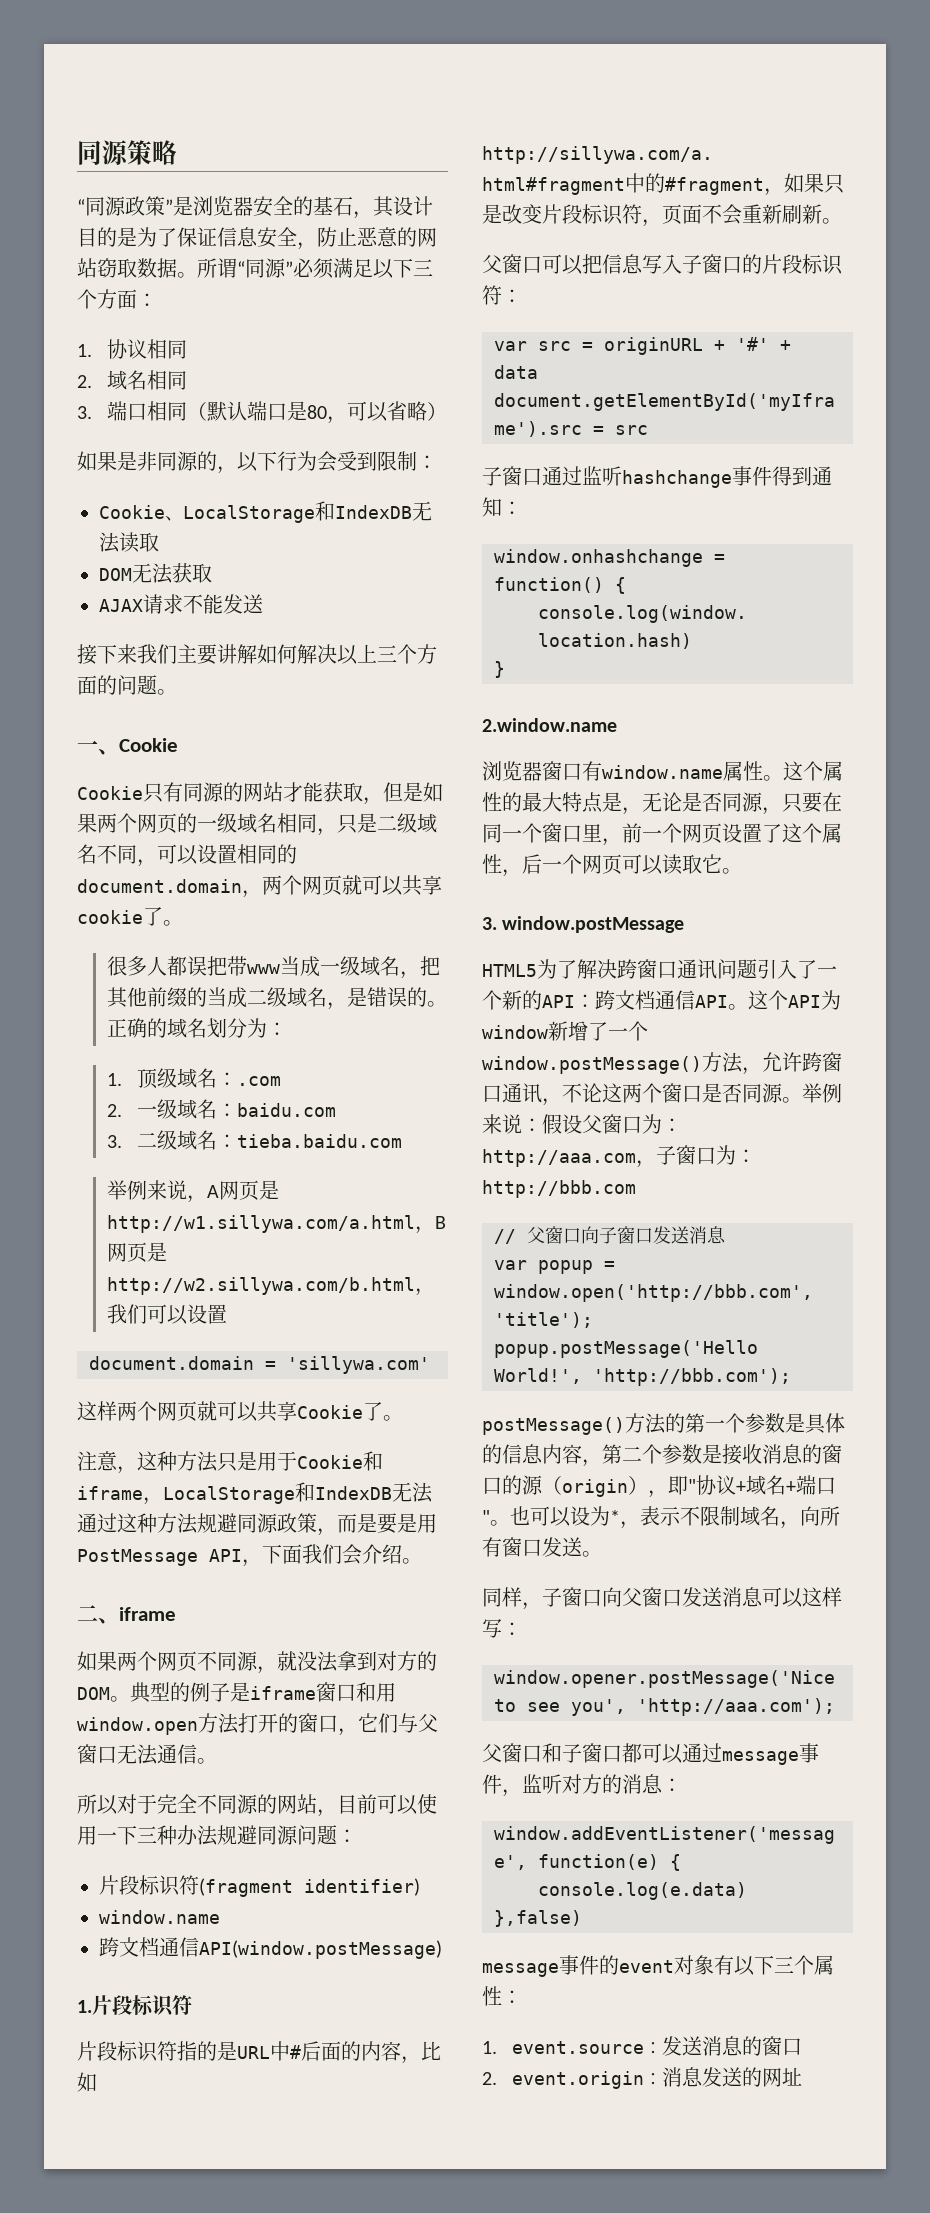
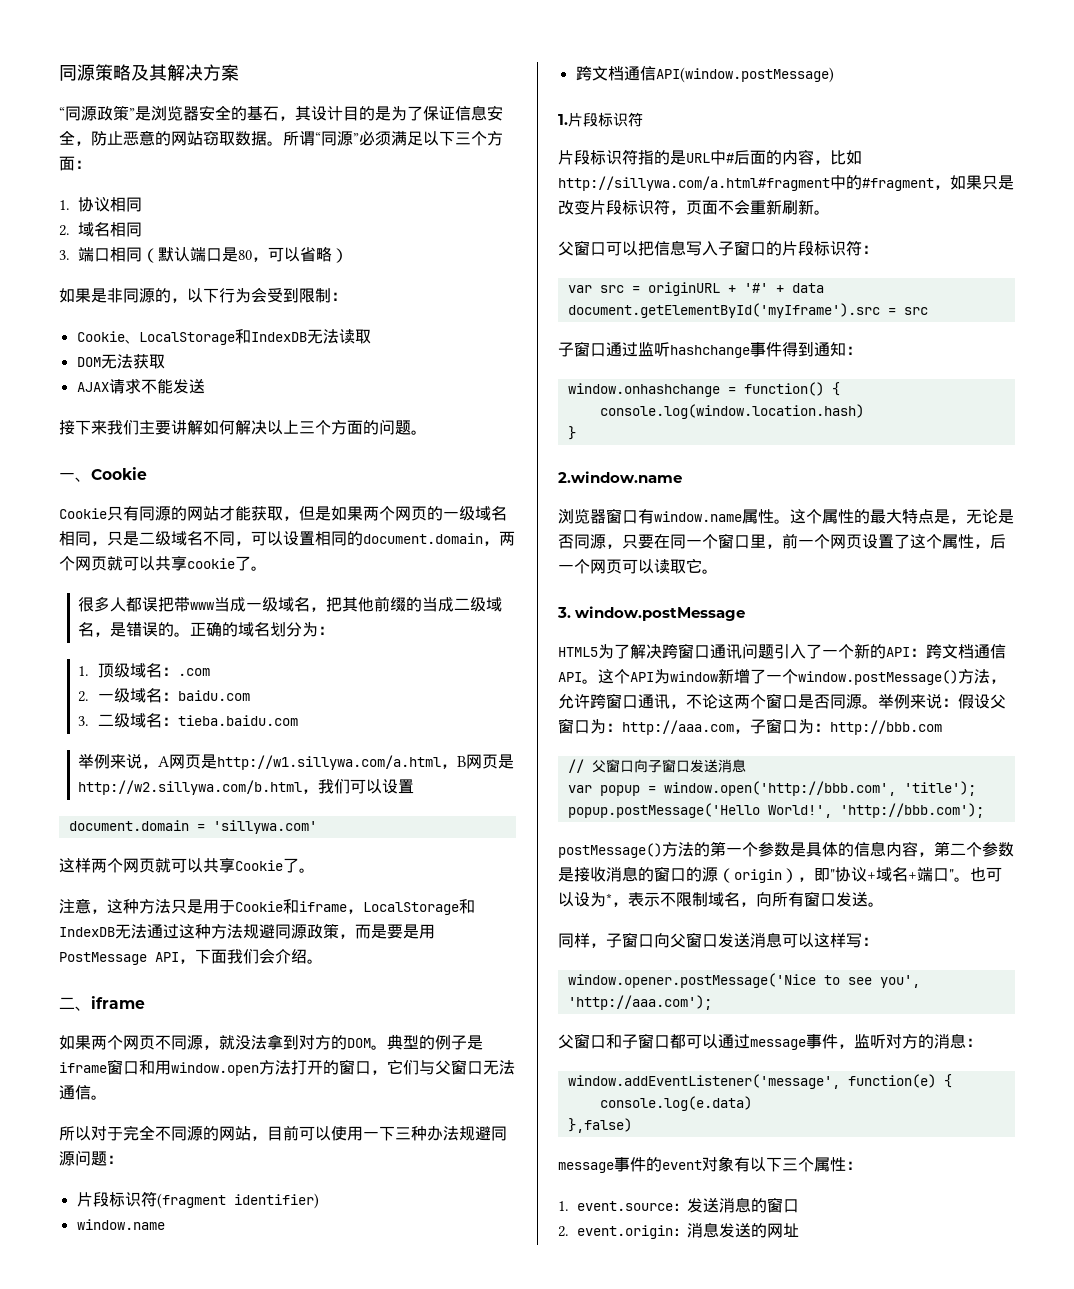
- 同源策略
+ 同源策略及其解决方案

